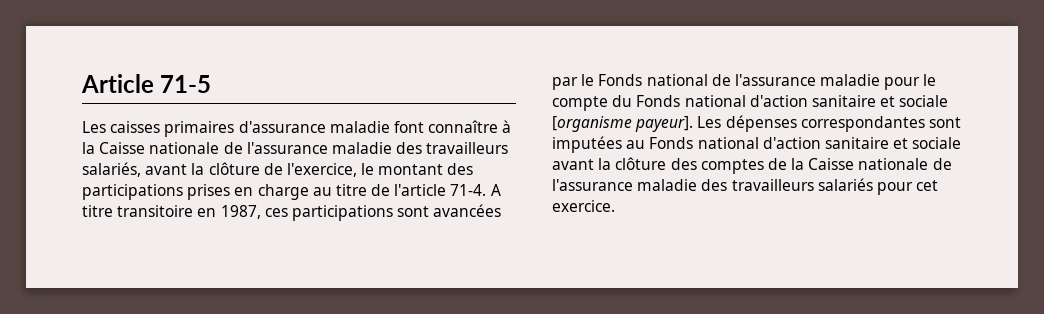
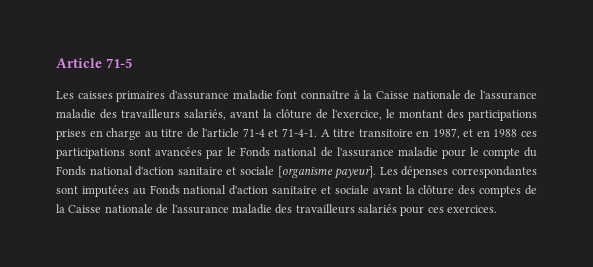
- Les caisses primaires d'assurance maladie font connaître à la Caisse nationale de l'assurance maladie des travailleurs salariés, avant la clôture de l'exercice, le montant des participations prises en charge au titre de l'article 71-4.
+ Les caisses primaires d'assurance maladie font connaître à la Caisse nationale de l'assurance maladie des travailleurs salariés, avant la clôture de l'exercice, le montant des participations prises en charge au titre de l'article 71-4 et 71-4-1.
- A titre transitoire en 1987, ces participations sont avancées par le Fonds national de l'assurance maladie pour le compte du Fonds national d'action sanitaire et sociale [organisme payeur].
+ A titre transitoire en 1987, et en 1988 ces participations sont avancées par le Fonds national de l'assurance maladie pour le compte du Fonds national d'action sanitaire et sociale [organisme payeur].
- Les dépenses correspondantes sont imputées au Fonds national d'action sanitaire et sociale avant la clôture des comptes de la Caisse nationale de l'assurance maladie des travailleurs salariés pour cet exercice.
+ Les dépenses correspondantes sont imputées au Fonds national d'action sanitaire et sociale avant la clôture des comptes de la Caisse nationale de l'assurance maladie des travailleurs salariés pour ces exercices.

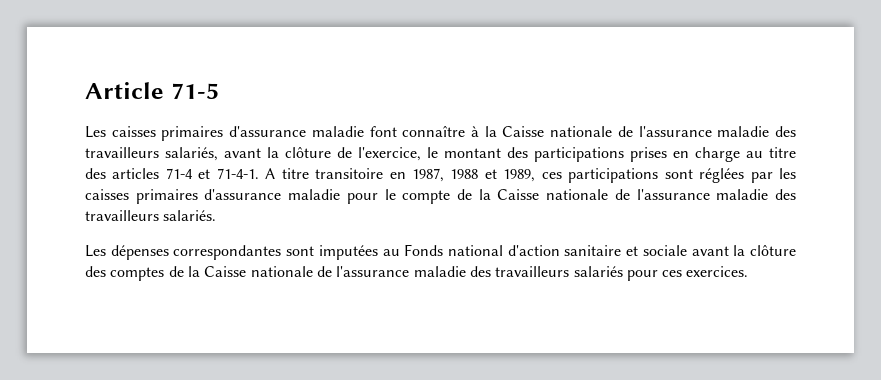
- Les caisses primaires d'assurance maladie font connaître à la Caisse nationale de l'assurance maladie des travailleurs salariés, avant la clôture de l'exercice, le montant des participations prises en charge au titre de l'article 71-4 et 71-4-1.
+ Les caisses primaires d'assurance maladie font connaître à la Caisse nationale de l'assurance maladie des travailleurs salariés, avant la clôture de l'exercice, le montant des participations prises en charge au titre des articles 71-4 et 71-4-1.
- A titre transitoire en 1987, et en 1988 ces participations sont avancées par le Fonds national de l'assurance maladie pour le compte du Fonds national d'action sanitaire et sociale [organisme payeur]. Les dépenses correspondantes sont imputées au Fonds national d'action sanitaire et sociale avant la clôture des comptes de la Caisse nationale de l'assurance maladie des travailleurs salariés pour ces exercices.
+ A titre transitoire en 1987, 1988 et 1989, ces participations sont réglées par les caisses primaires d'assurance maladie pour le compte de la Caisse nationale de l'assurance maladie des travailleurs salariés.
+ Les dépenses correspondantes sont imputées au Fonds national d'action sanitaire et sociale avant la clôture des comptes de la Caisse nationale de l'assurance maladie des travailleurs salariés pour ces exercices.

